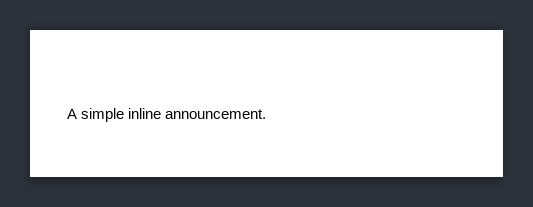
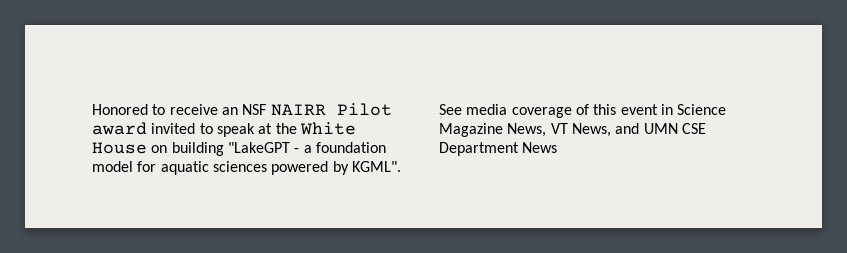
- A simple inline announcement.
+ Honored to receive an NSF NAIRR Pilot award invited to speak at the White House on building "LakeGPT - a foundation model for aquatic sciences powered by KGML". See media coverage of this event in Science Magazine News, VT News, and UMN CSE Department News

